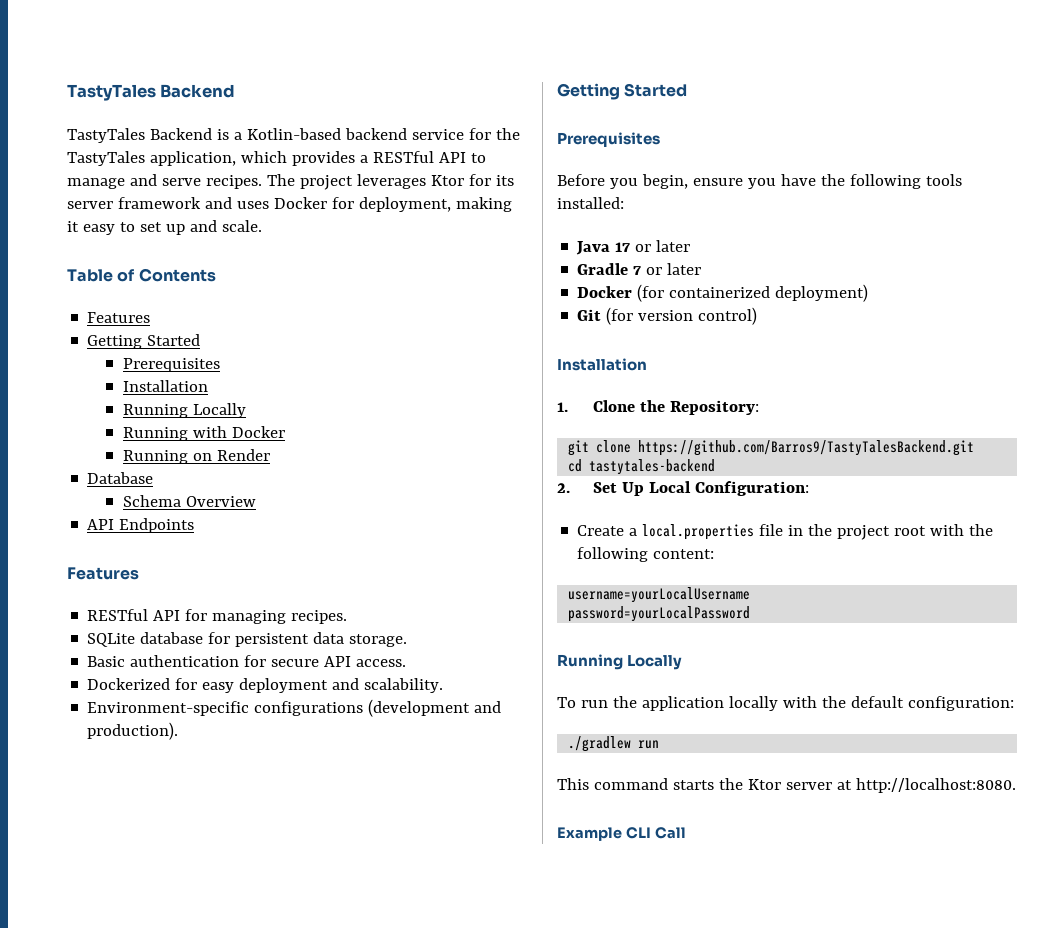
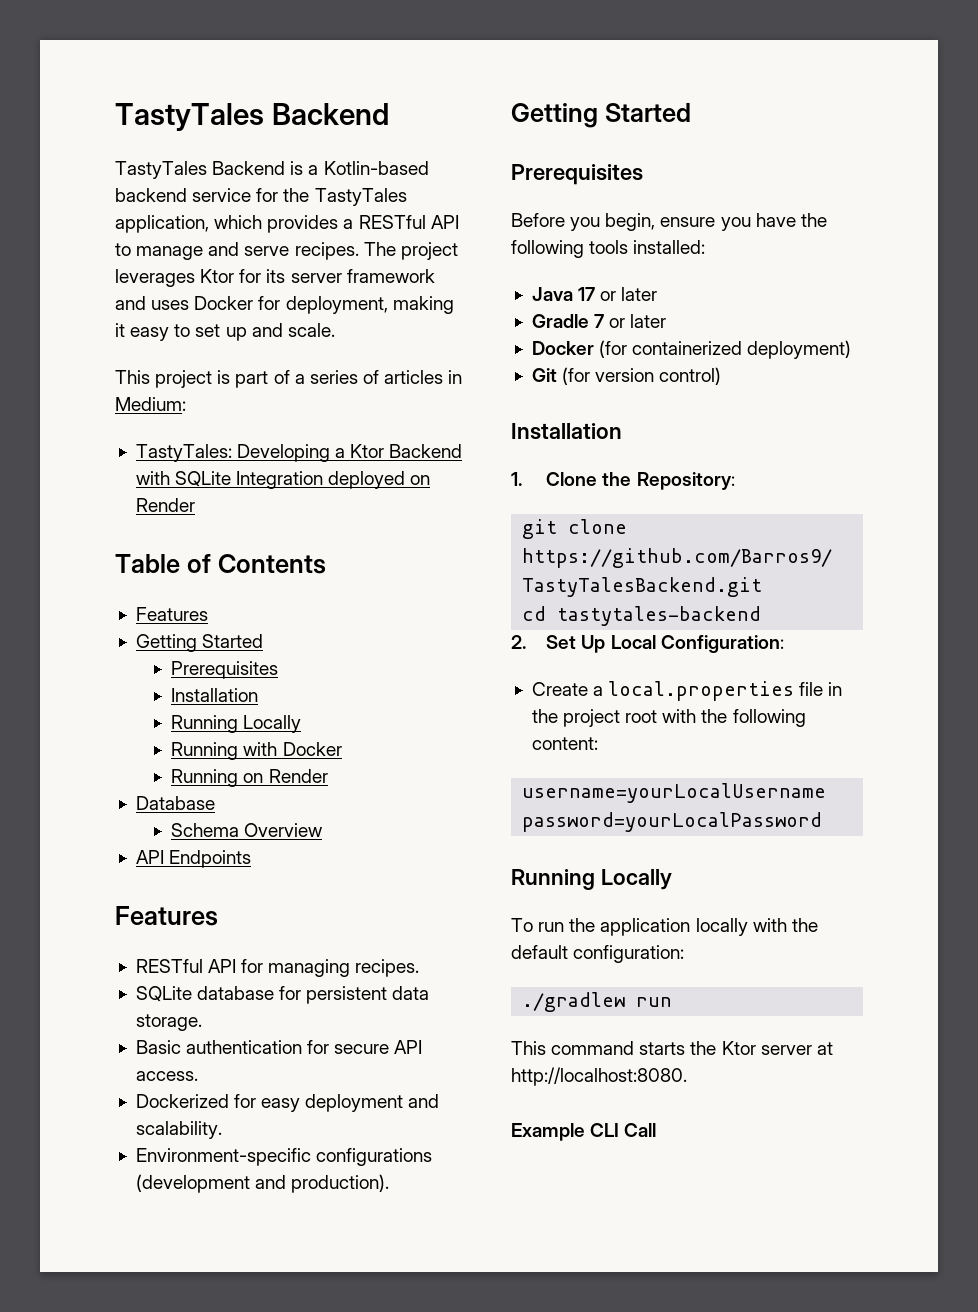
+ This project is part of a series of articles in Medium:
+ TastyTales: Developing a Ktor Backend with SQLite Integration deployed on Render

